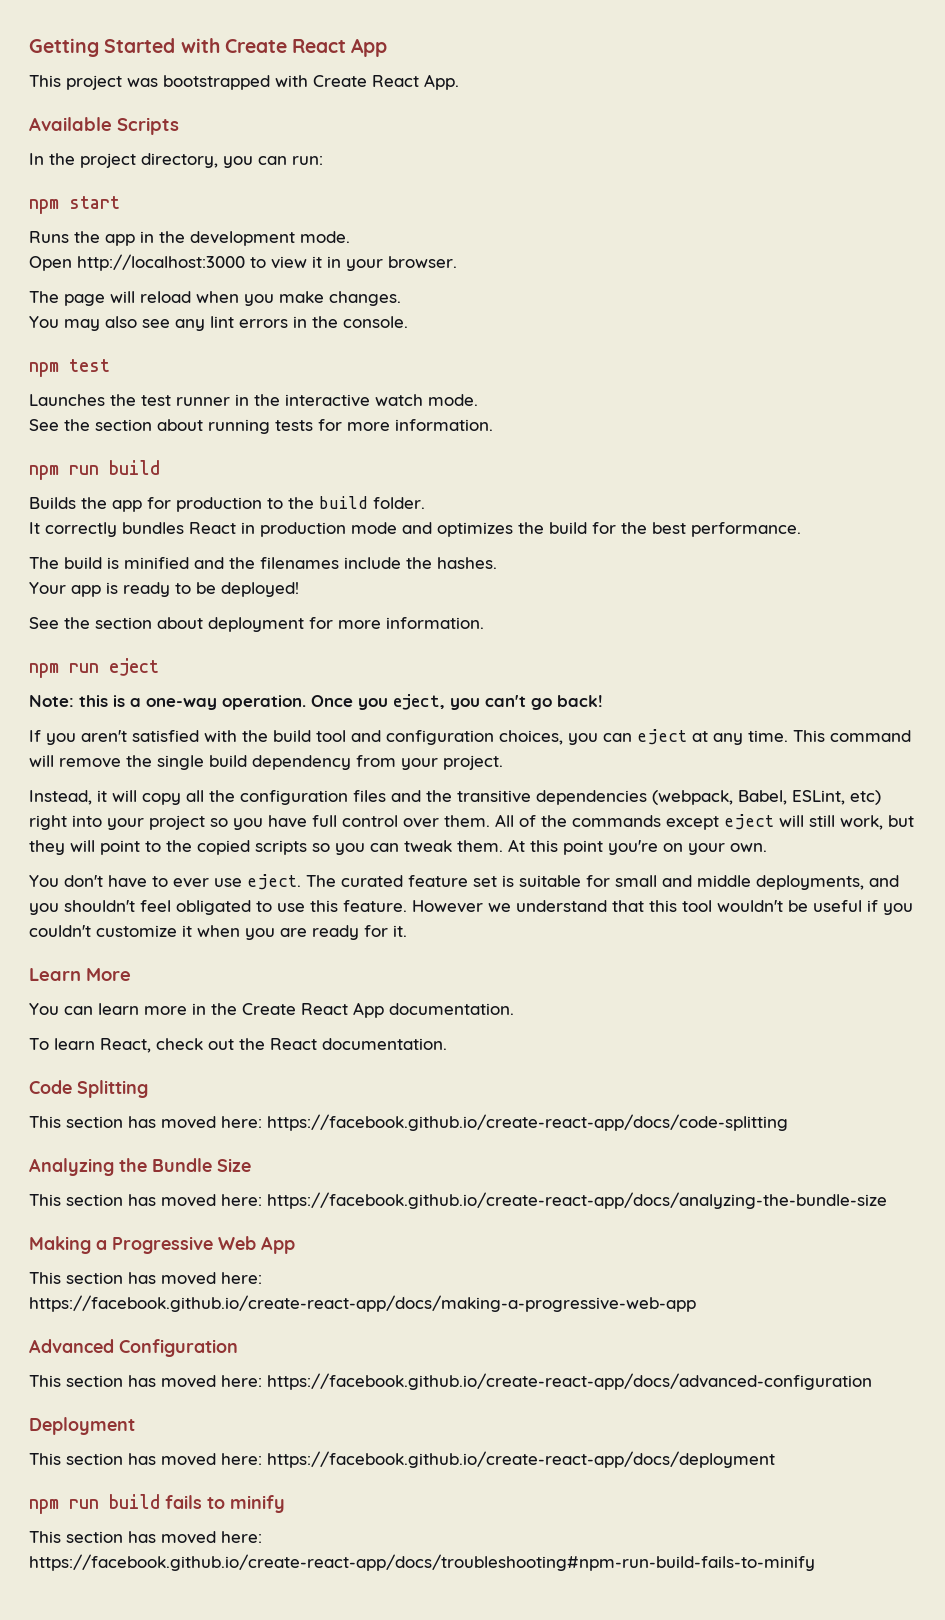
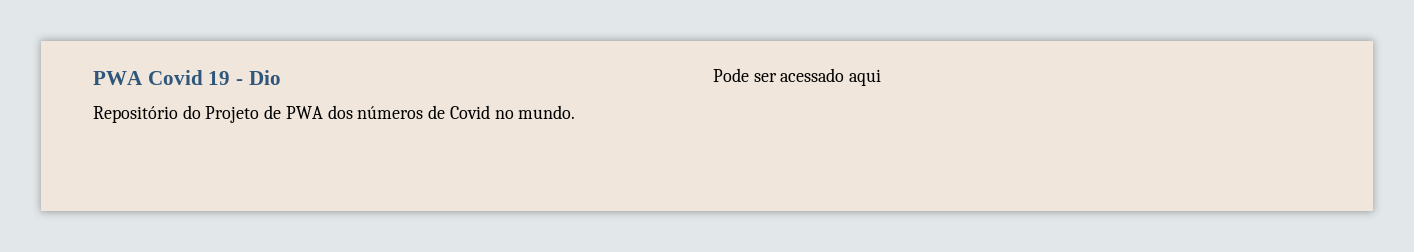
- Getting Started with Create React App
- This project was bootstrapped with Create React App.
- Available Scripts
- In the project directory, you can run:
- npm start
- Runs the app in the development mode.
- Open http://localhost:3000 to view it in your browser.
- The page will reload when you make changes.
- You may also see any lint errors in the console.
- npm test
- Launches the test runner in the interactive watch mode.
- See the section about running tests for more information.
- npm run build
- Builds the app for production to the build folder.
- It correctly bundles React in production mode and optimizes the build for the best performance.
- The build is minified and the filenames include the hashes.
- Your app is ready to be deployed!
- See the section about deployment for more information.
- npm run eject
- Note: this is a one-way operation. Once you eject, you can't go back!
- If you aren't satisfied with the build tool and configuration choices, you can eject at any time. This command will remove the single build dependency from your project.
- Instead, it will copy all the configuration files and the transitive dependencies (webpack, Babel, ESLint, etc) right into your project so you have full control over them. All of the commands except eject will still work, but they will point to the copied scripts so you can tweak them. At this point you're on your own.
- You don't have to ever use eject. The curated feature set is suitable for small and middle deployments, and you shouldn't feel obligated to use this feature. However we understand that this tool wouldn't be useful if you couldn't customize it when you are ready for it.
- Learn More
- You can learn more in the Create React App documentation.
- To learn React, check out the React documentation.
- Code Splitting
- This section has moved here: https://facebook.github.io/create-react-app/docs/code-splitting
- Analyzing the Bundle Size
- This section has moved here: https://facebook.github.io/create-react-app/docs/analyzing-the-bundle-size
- Making a Progressive Web App
- This section has moved here: https://facebook.github.io/create-react-app/docs/making-a-progressive-web-app
- Advanced Configuration
- This section has moved here: https://facebook.github.io/create-react-app/docs/advanced-configuration
- Deployment
- This section has moved here: https://facebook.github.io/create-react-app/docs/deployment
- npm run build fails to minify
- This section has moved here: https://facebook.github.io/create-react-app/docs/troubleshooting#npm-run-build-fails-to-minify
+ PWA Covid 19 - Dio
+ Repositório do Projeto de PWA dos números de Covid no mundo.
+ Pode ser acessado aqui

